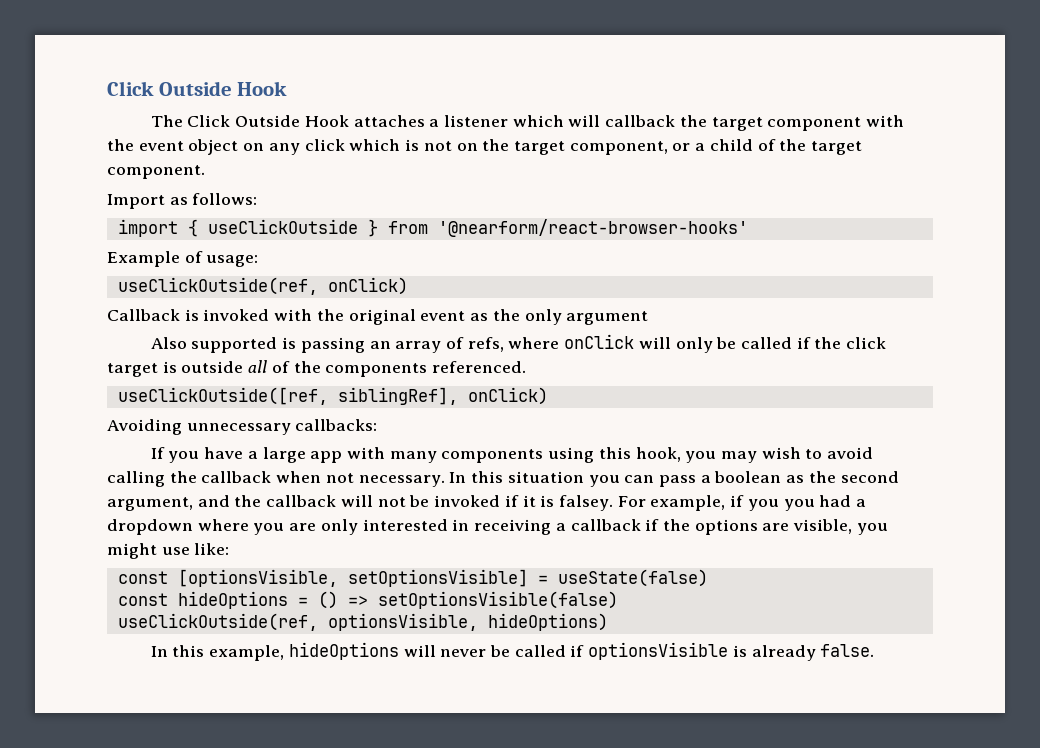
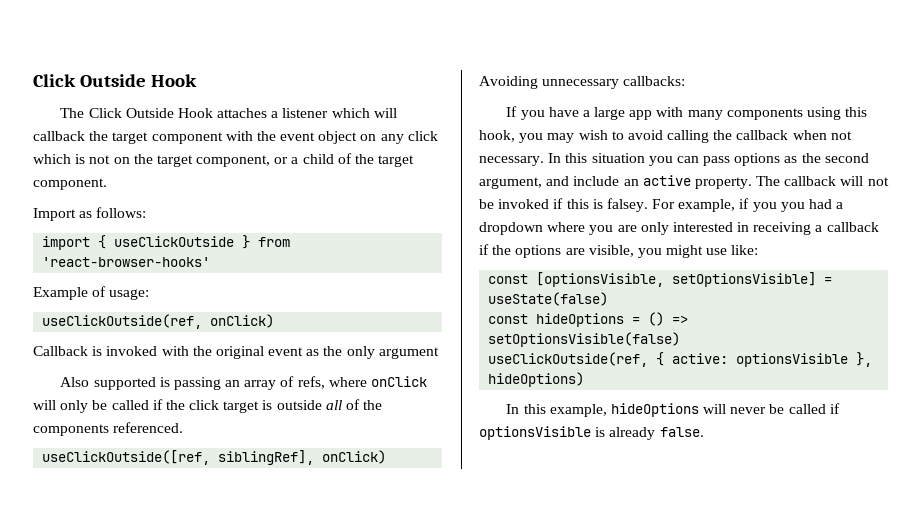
- import { useClickOutside } from '@nearform/react-browser-hooks'
+ import { useClickOutside } from 'react-browser-hooks'
- In this situation you can pass a boolean as the second argument, and the callback will not be invoked if it is falsey.
+ In this situation you can pass options as the second argument, and include an active property. The callback will not be invoked if this is falsey.
- useClickOutside(ref, optionsVisible, hideOptions)
+ useClickOutside(ref, { active: optionsVisible }, hideOptions)

